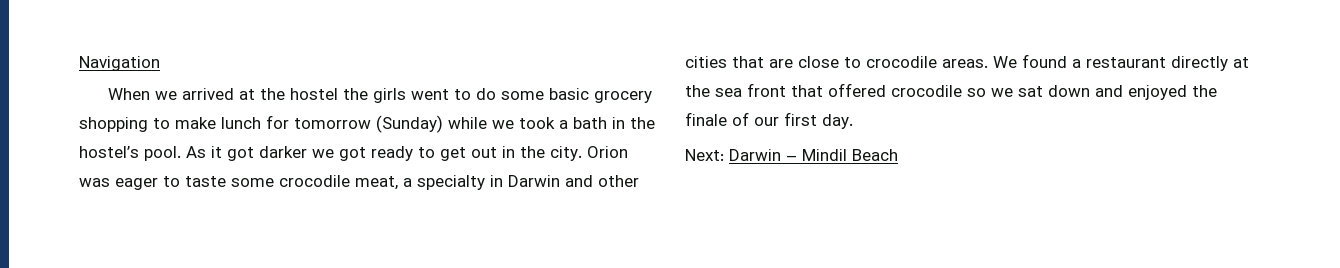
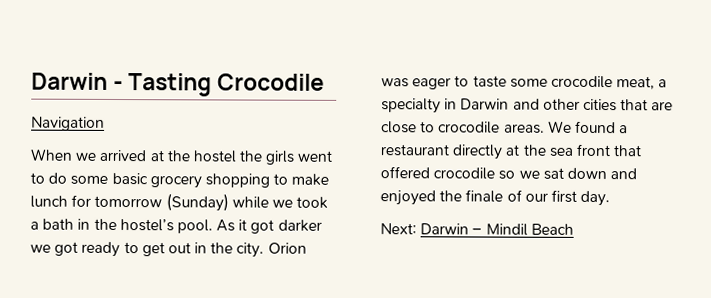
+ Darwin - Tasting Crocodile

